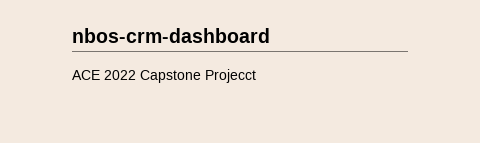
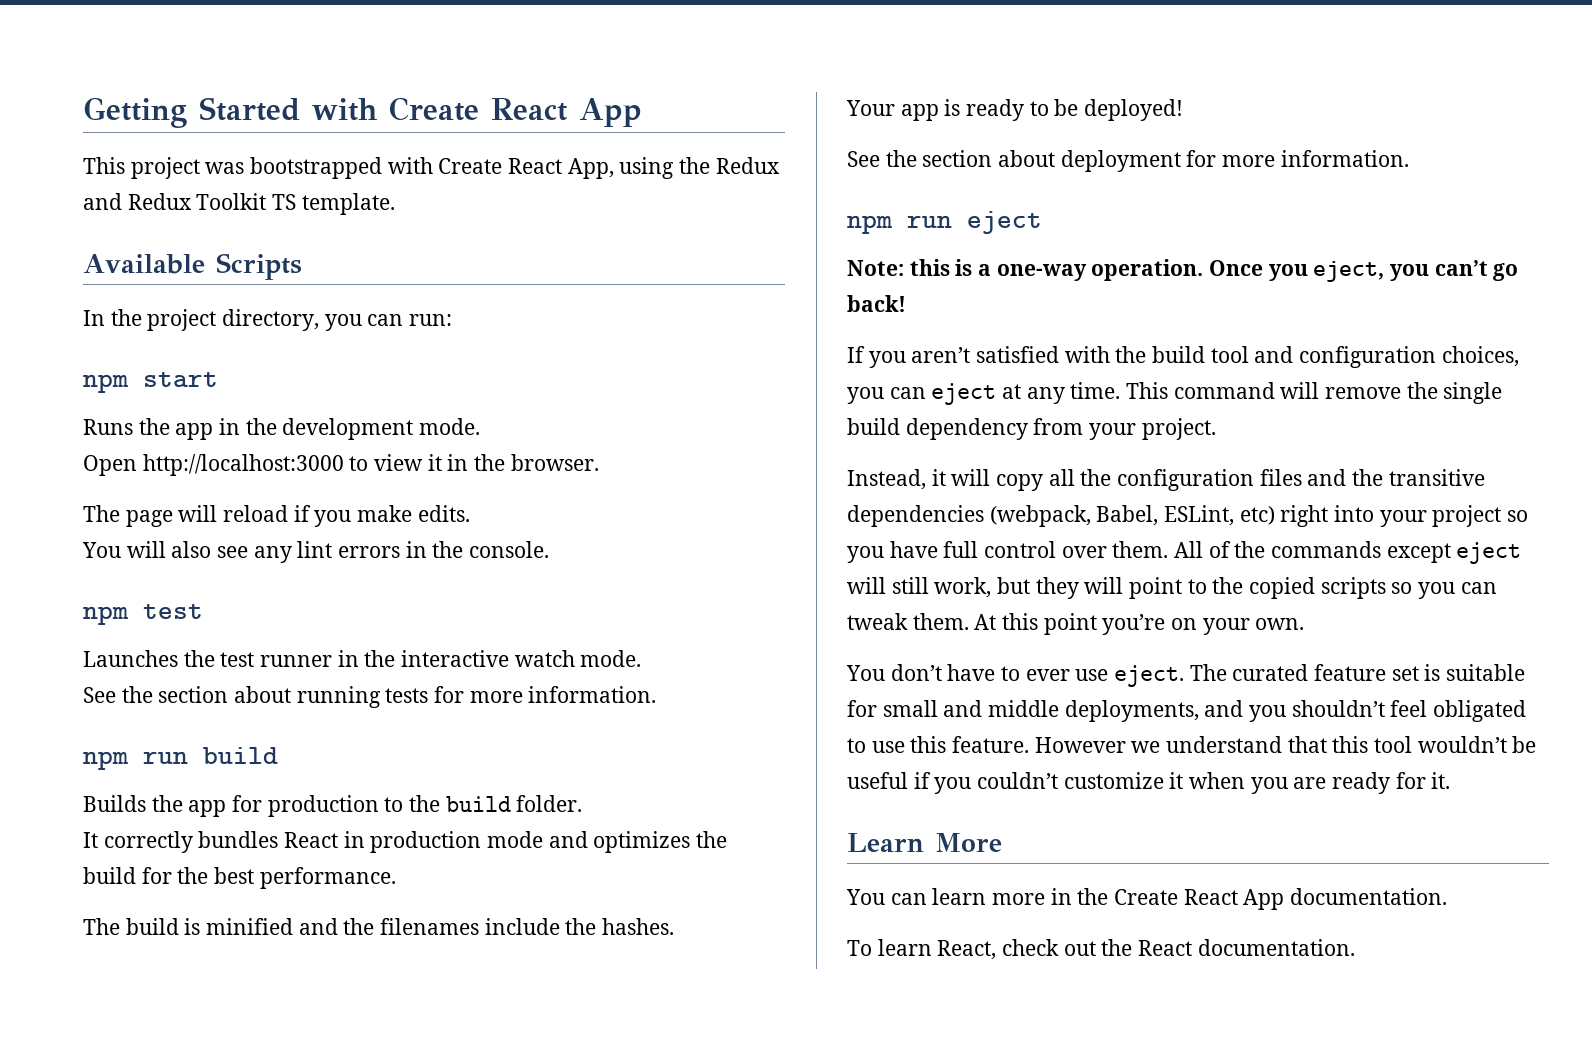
- nbos-crm-dashboard
- ACE 2022 Capstone Projecct
+ Getting Started with Create React App
+ This project was bootstrapped with Create React App, using the Redux and Redux Toolkit TS template.
+ Available Scripts
+ In the project directory, you can run:
+ npm start
+ Runs the app in the development mode.
+ Open http://localhost:3000 to view it in the browser.
+ The page will reload if you make edits.
+ You will also see any lint errors in the console.
+ npm test
+ Launches the test runner in the interactive watch mode.
+ See the section about running tests for more information.
+ npm run build
+ Builds the app for production to the build folder.
+ It correctly bundles React in production mode and optimizes the build for the best performance.
+ The build is minified and the filenames include the hashes.
+ Your app is ready to be deployed!
+ See the section about deployment for more information.
+ npm run eject
+ Note: this is a one-way operation. Once you eject, you can’t go back!
+ If you aren’t satisfied with the build tool and configuration choices, you can eject at any time. This command will remove the single build dependency from your project.
+ Instead, it will copy all the configuration files and the transitive dependencies (webpack, Babel, ESLint, etc) right into your project so you have full control over them. All of the commands except eject will still work, but they will point to the copied scripts so you can tweak them. At this point you’re on your own.
+ You don’t have to ever use eject. The curated feature set is suitable for small and middle deployments, and you shouldn’t feel obligated to use this feature. However we understand that this tool wouldn’t be useful if you couldn’t customize it when you are ready for it.
+ Learn More
+ You can learn more in the Create React App documentation.
+ To learn React, check out the React documentation.

